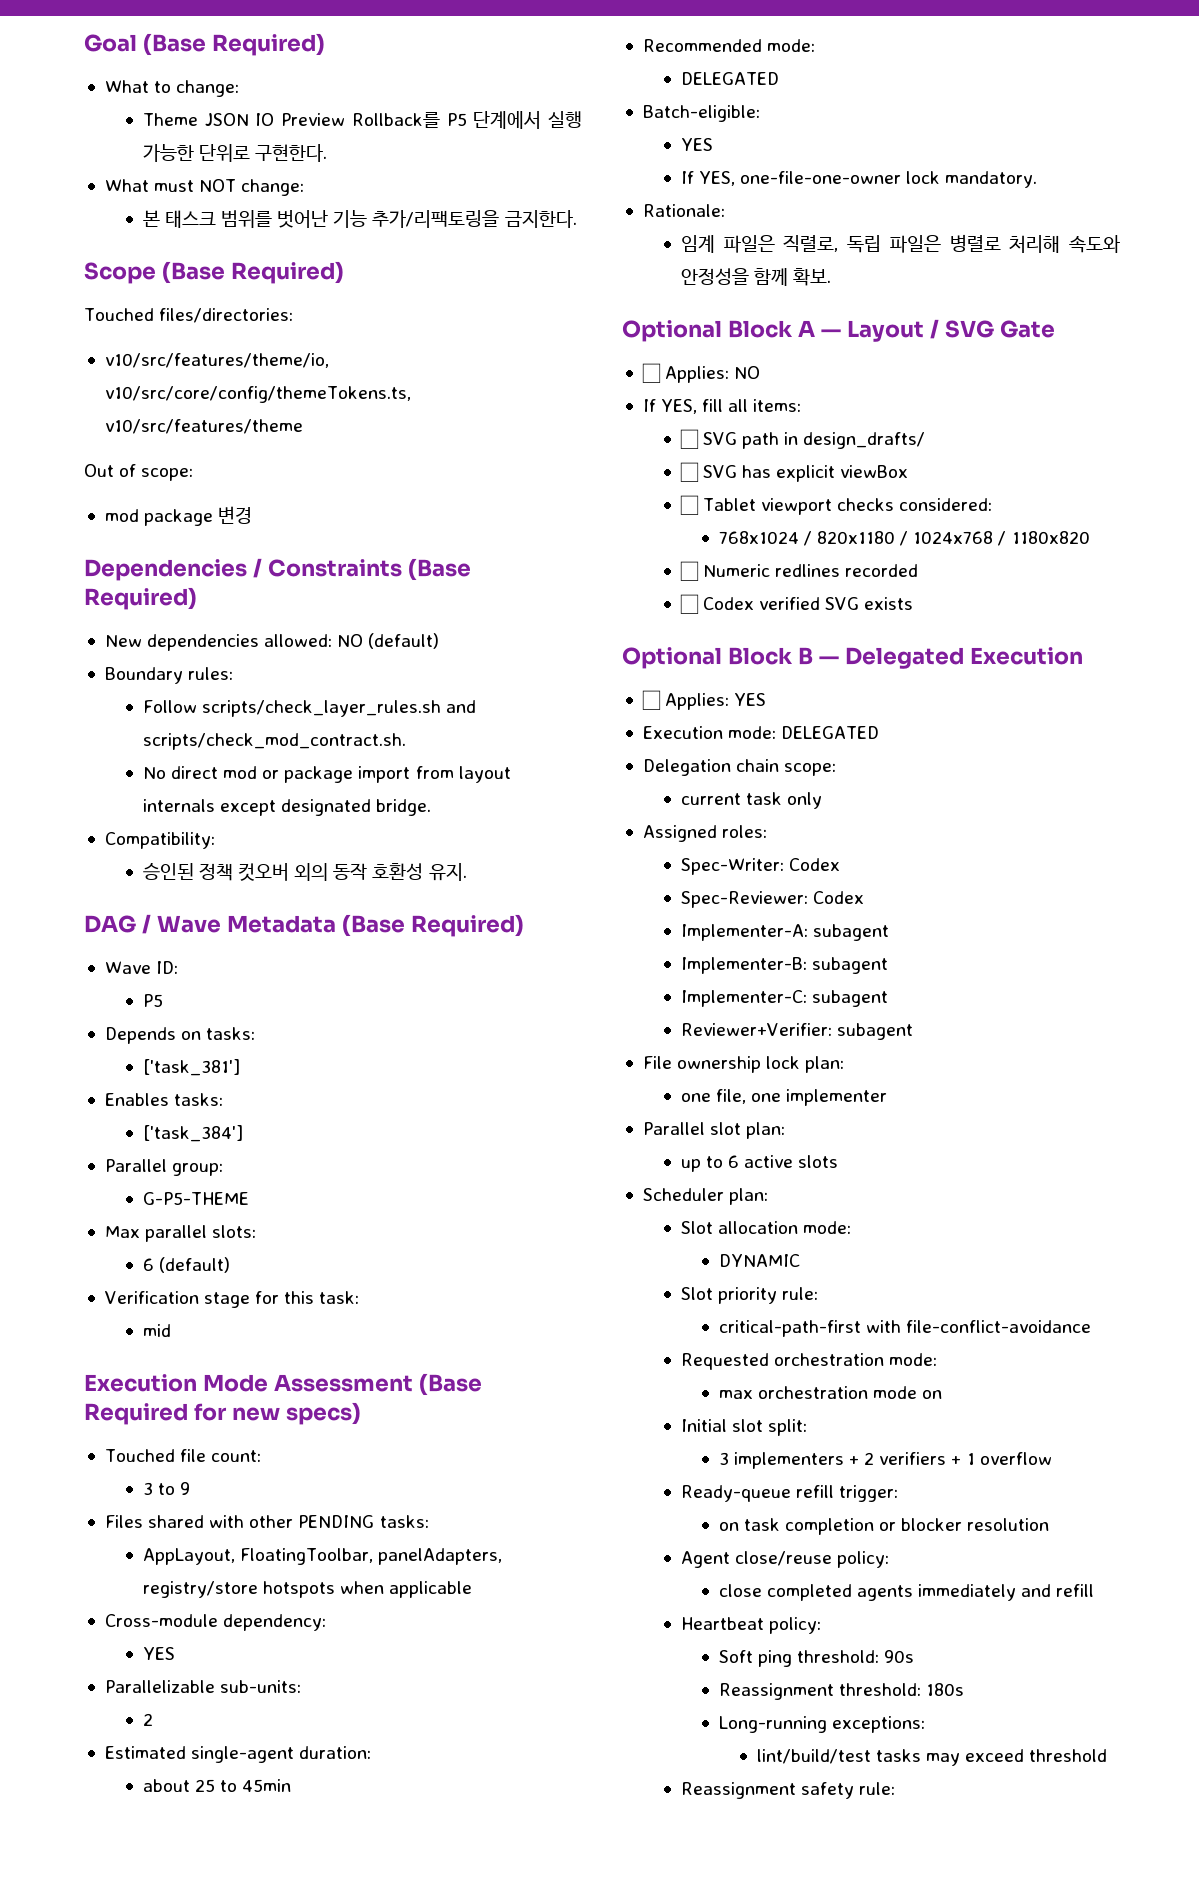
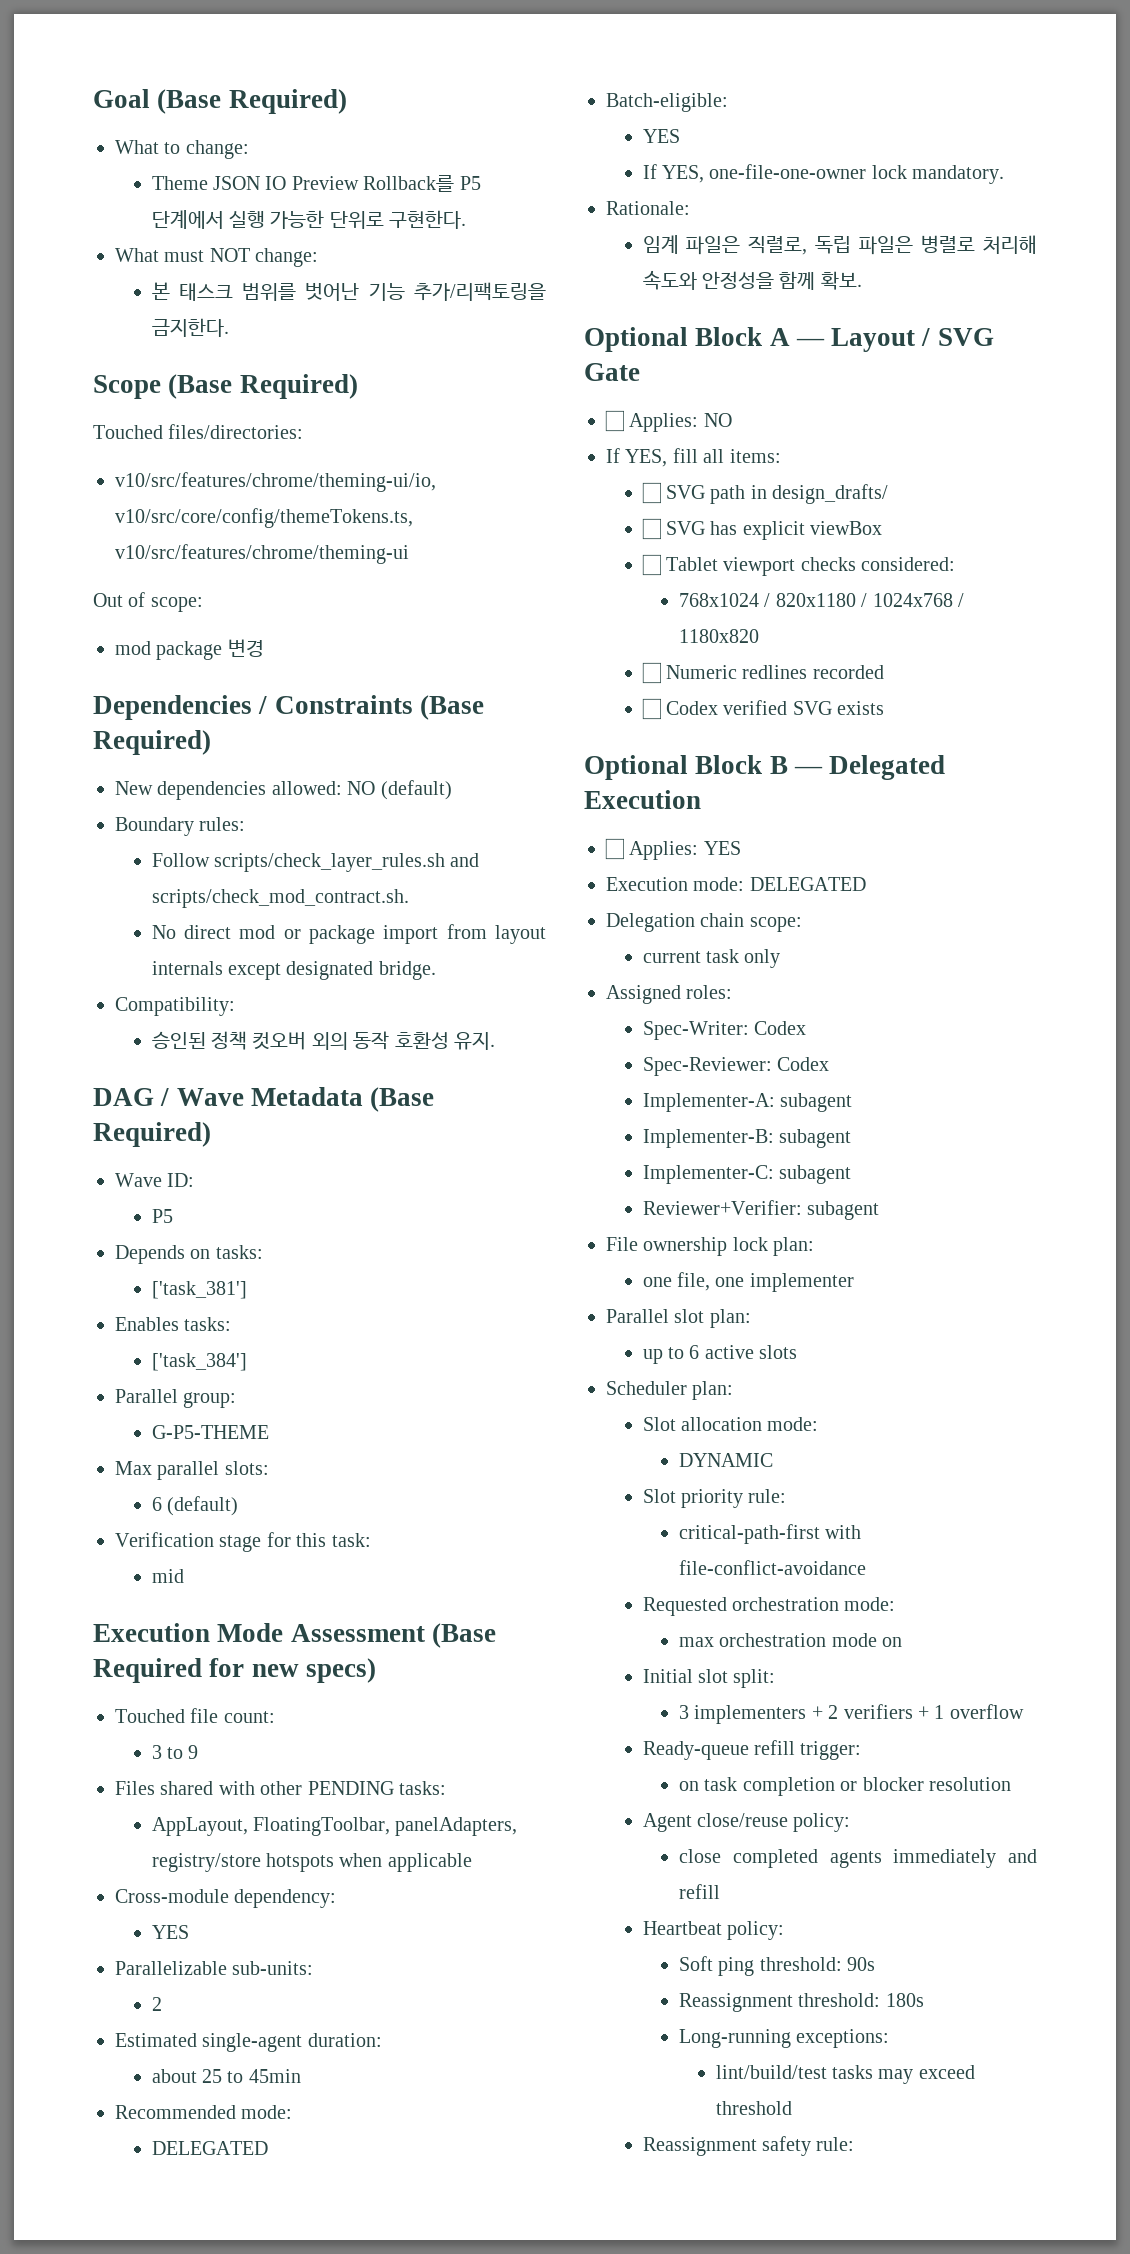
- v10/src/features/theme/io, v10/src/core/config/themeTokens.ts, v10/src/features/theme
+ v10/src/features/chrome/theming-ui/io, v10/src/core/config/themeTokens.ts, v10/src/features/chrome/theming-ui

